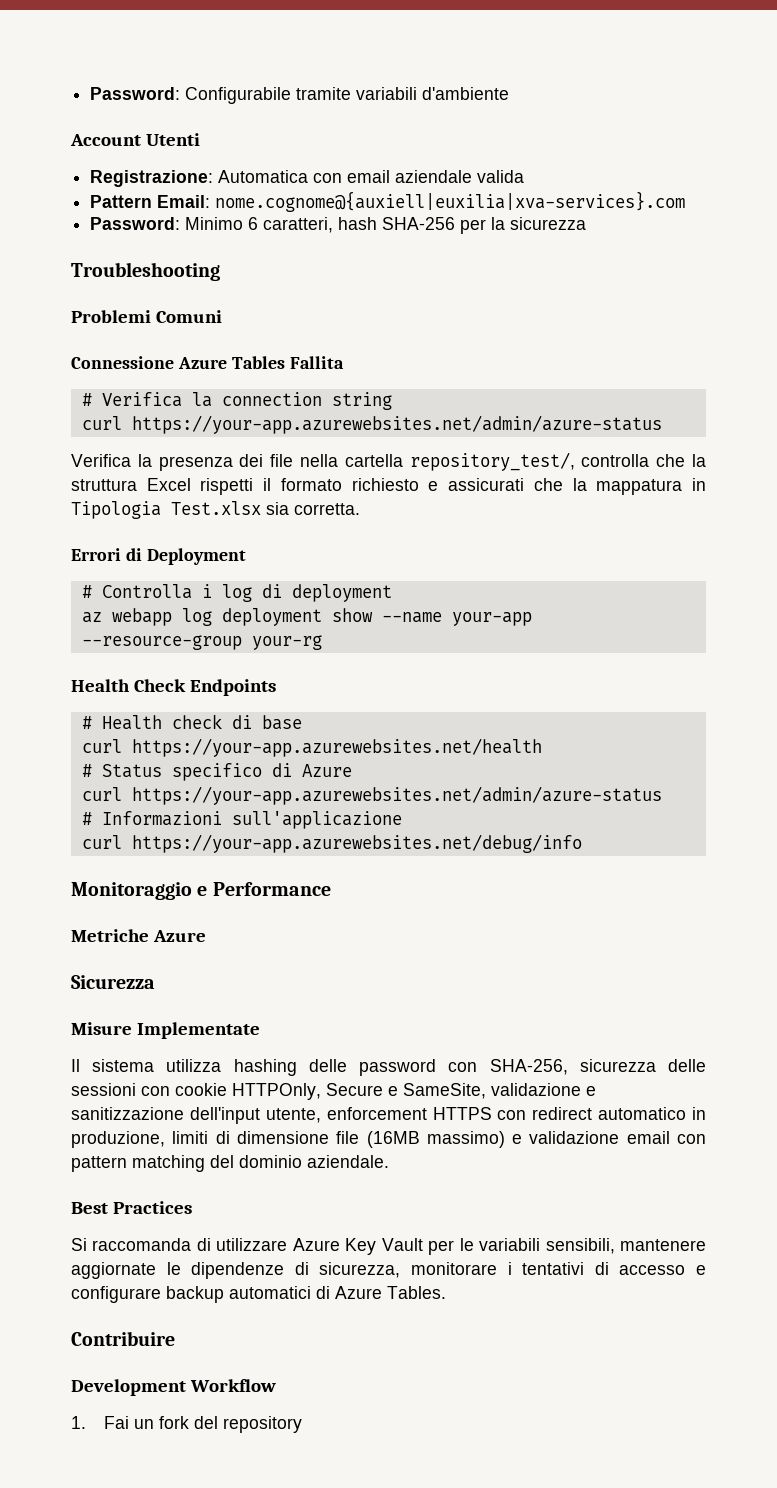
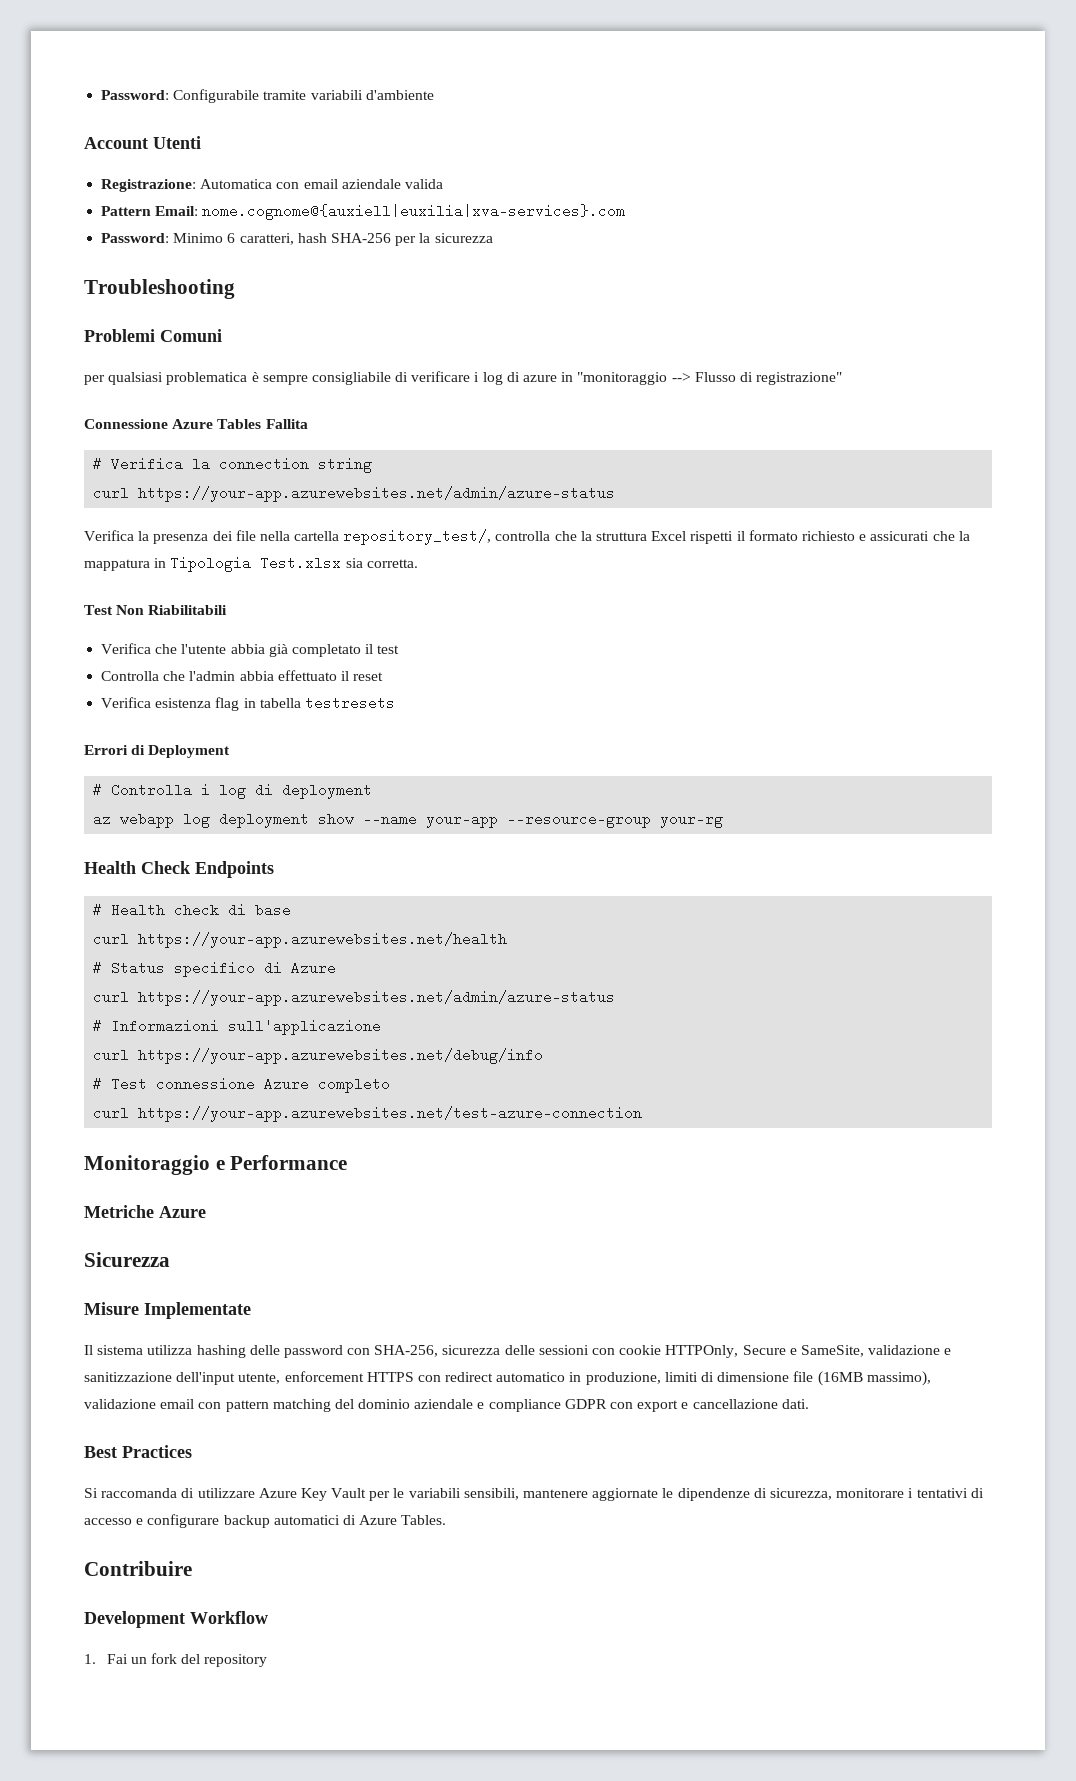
+ per qualsiasi problematica è sempre consigliabile di verificare i log di azure in "monitoraggio --> Flusso di registrazione"
+ Test Non Riabilitabili
+ Verifica che l'utente abbia già completato il test
+ Controlla che l'admin abbia effettuato il reset
+ Verifica esistenza flag in tabella testresets
+ # Test connessione Azure completo
+ curl https://your-app.azurewebsites.net/test-azure-connection
- Il sistema utilizza hashing delle password con SHA-256, sicurezza delle sessioni con cookie HTTPOnly, Secure e SameSite, validazione e sanitizzazione dell'input utente, enforcement HTTPS con redirect automatico in produzione, limiti di dimensione file (16MB massimo) e validazione email con pattern matching del dominio aziendale.
+ Il sistema utilizza hashing delle password con SHA-256, sicurezza delle sessioni con cookie HTTPOnly, Secure e SameSite, validazione e sanitizzazione dell'input utente, enforcement HTTPS con redirect automatico in produzione, limiti di dimensione file (16MB massimo), validazione email con pattern matching del dominio aziendale e compliance GDPR con export e cancellazione dati.

